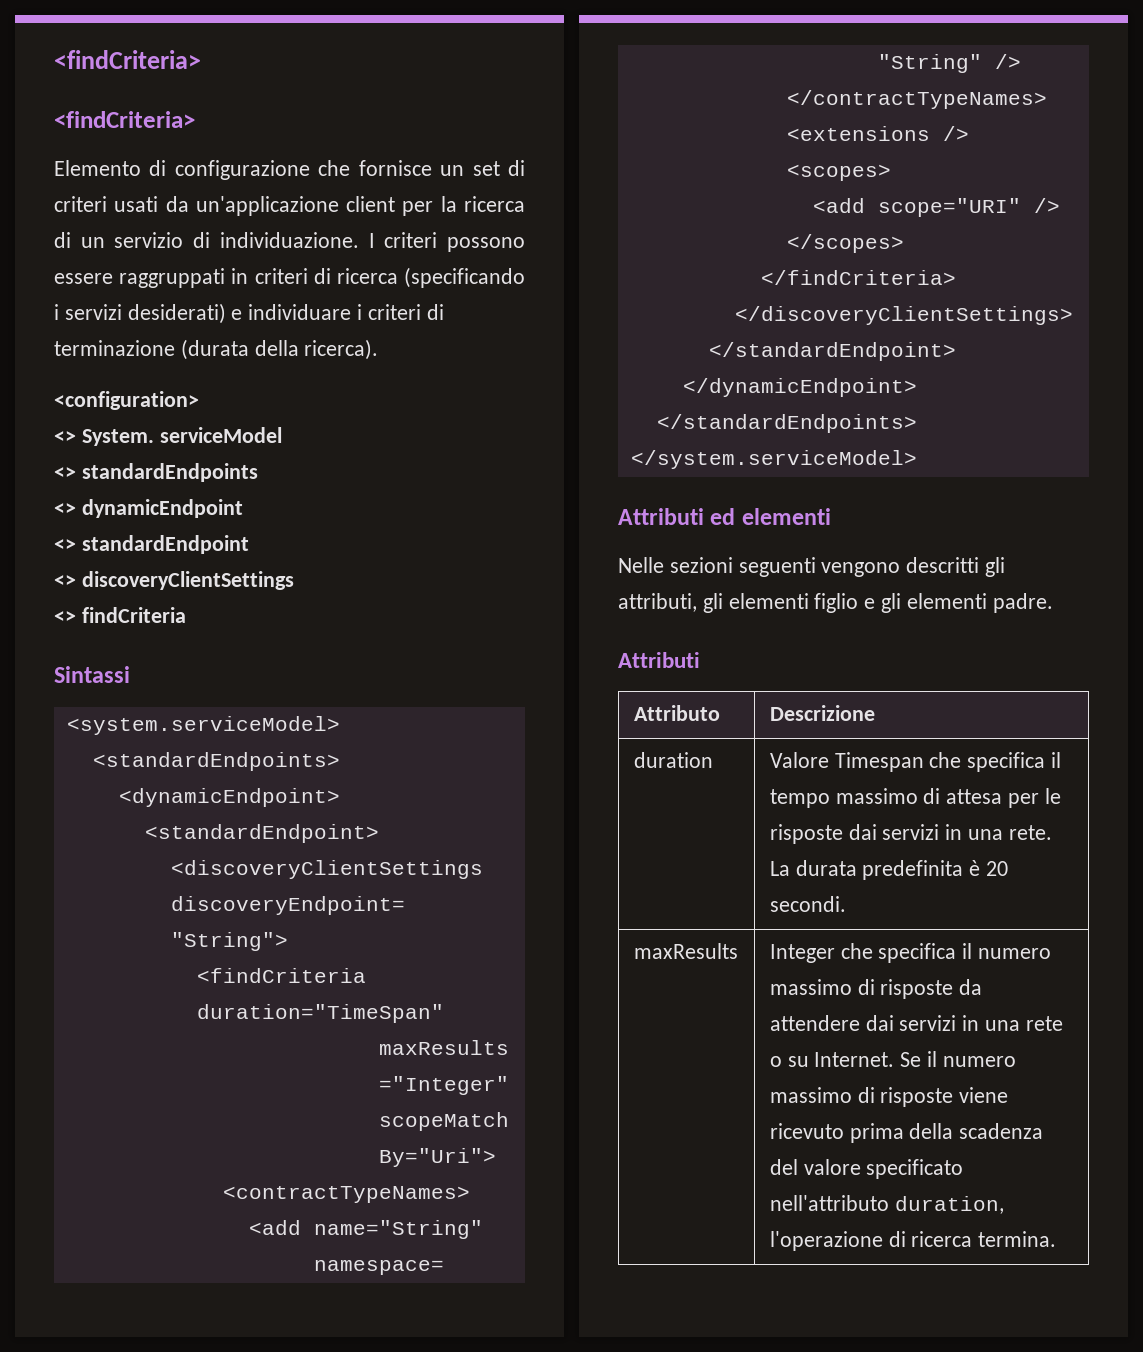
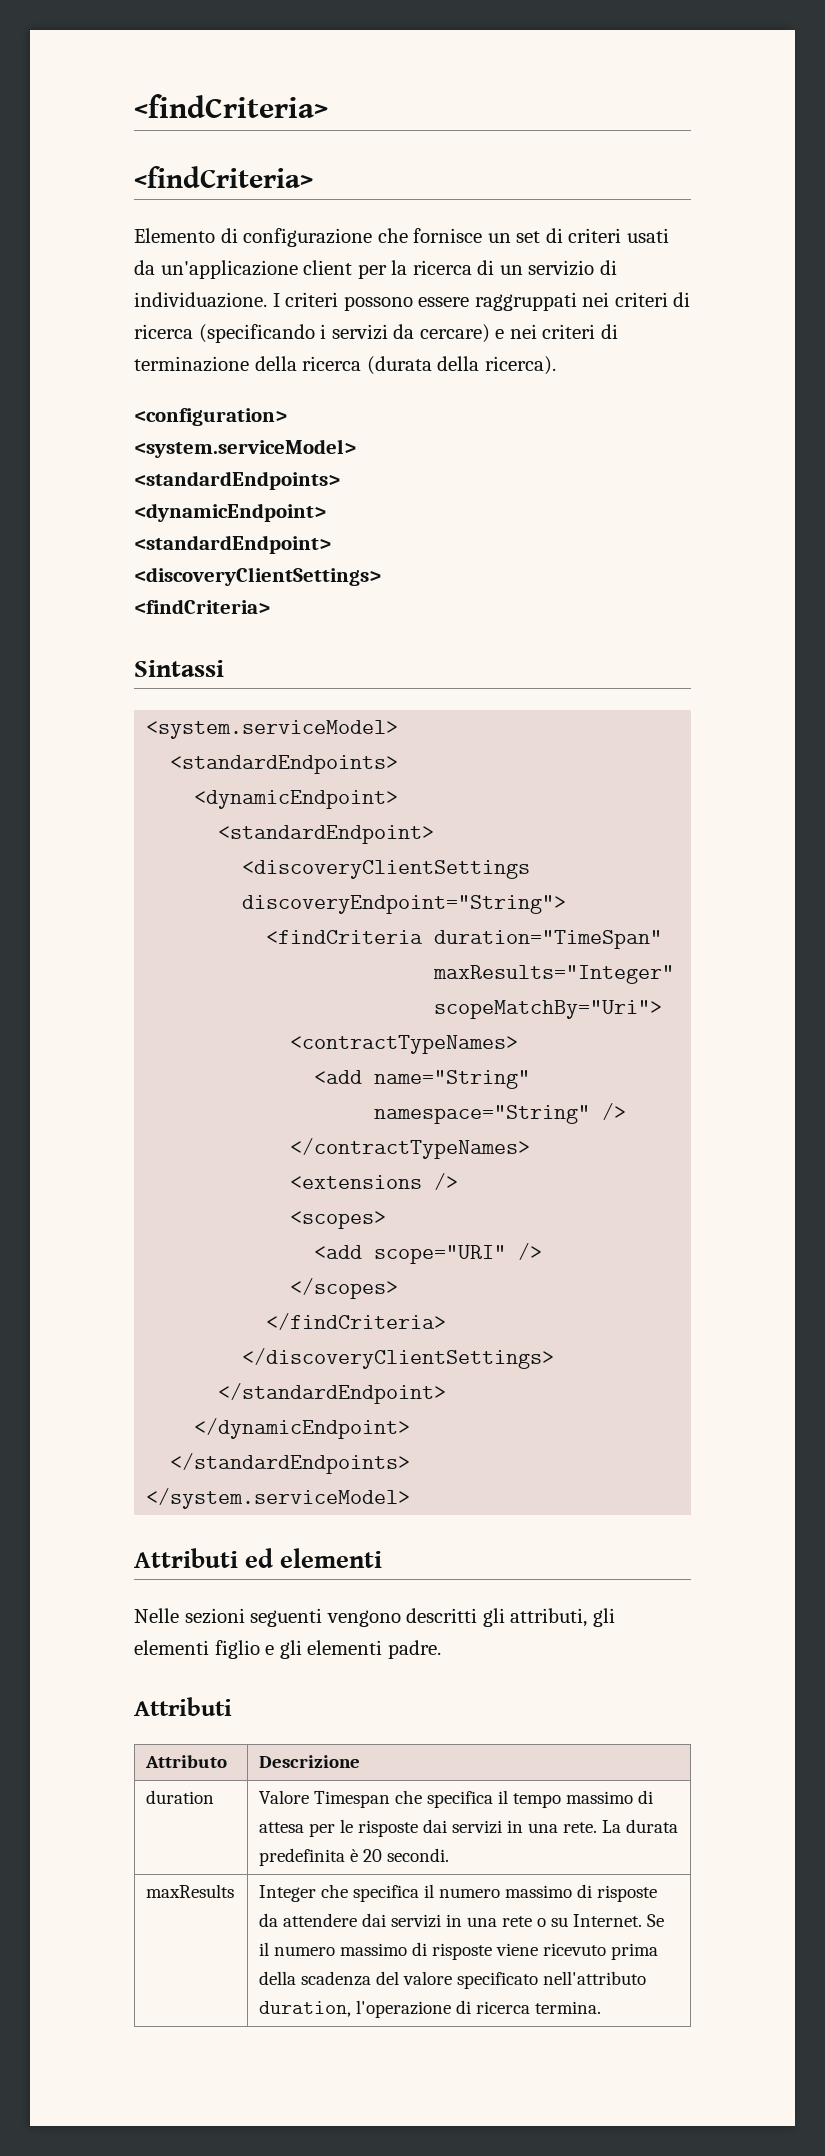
- I criteri possono essere raggruppati in criteri di ricerca (specificando i servizi desiderati) e individuare i criteri di terminazione (durata della ricerca).
+ I criteri possono essere raggruppati nei criteri di ricerca (specificando i servizi da cercare) e nei criteri di terminazione della ricerca (durata della ricerca).
  <configuration>
- <> System. serviceModel
- <> standardEndpoints
- <> dynamicEndpoint
- <> standardEndpoint
- <> discoveryClientSettings
- <> findCriteria
+ <system.serviceModel>
+ <standardEndpoints>
+ <dynamicEndpoint>
+ <standardEndpoint>
+ <discoveryClientSettings>
+ <findCriteria>

